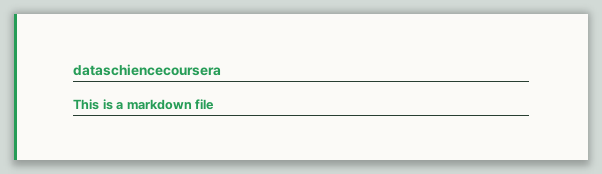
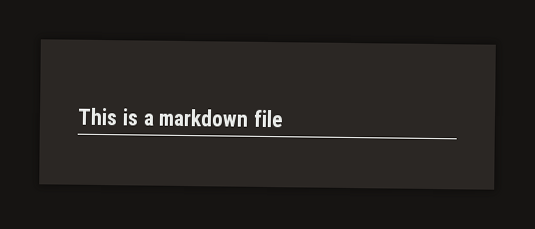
- dataschiencecoursera

